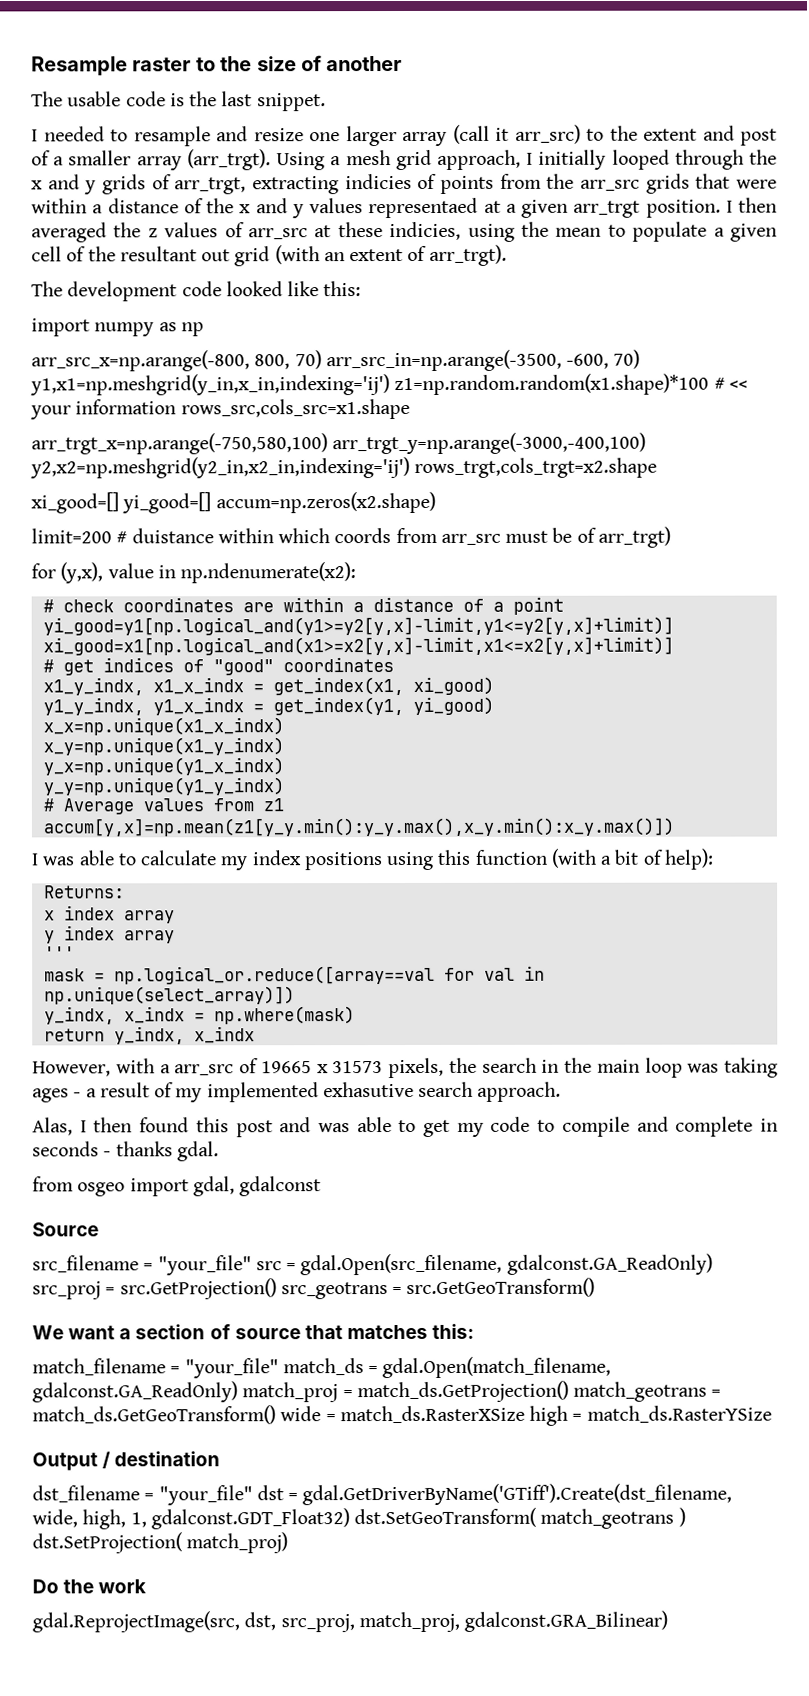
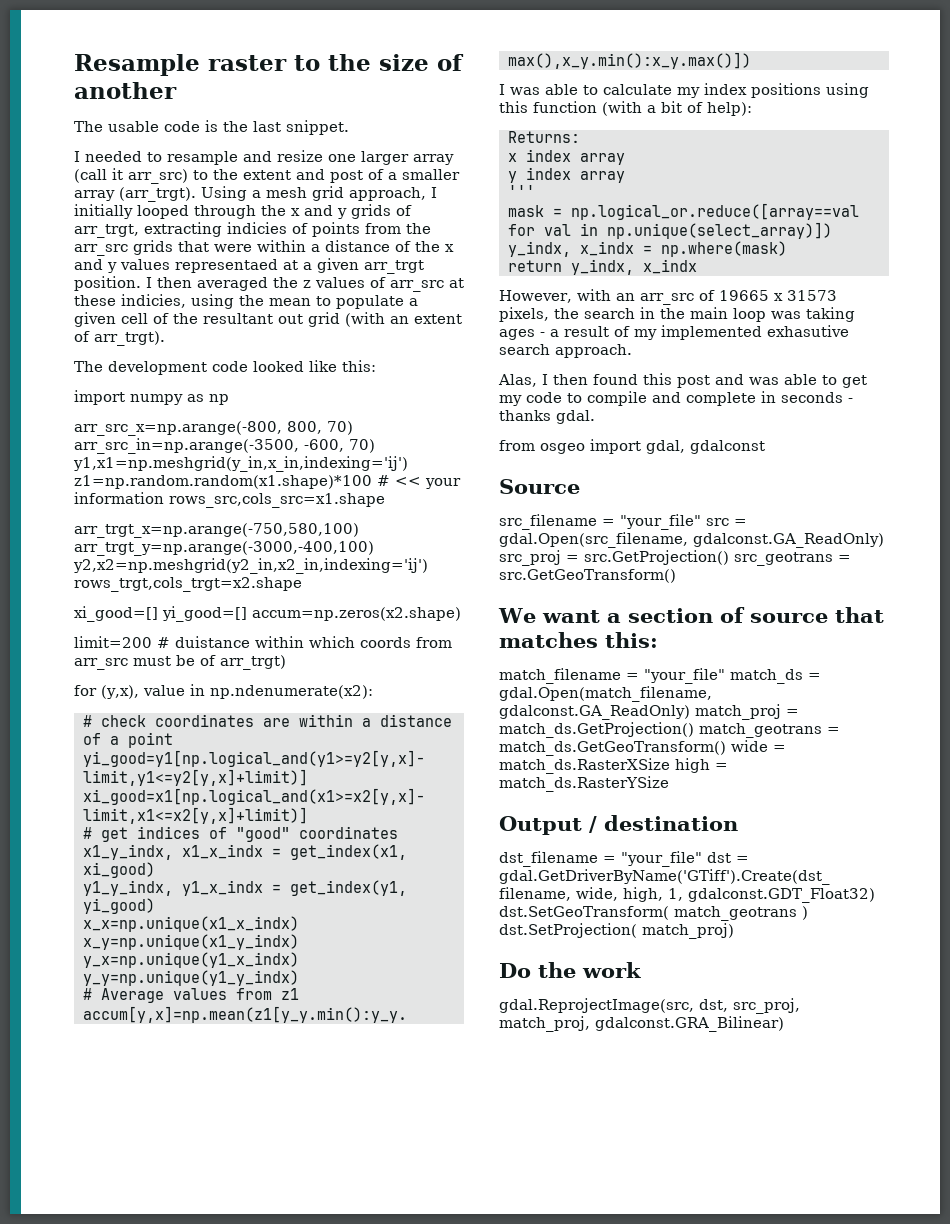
- However, with a arr_src of 19665 x 31573 pixels, the search in the main loop was taking ages - a result of my implemented exhasutive search approach.
+ However, with an arr_src of 19665 x 31573 pixels, the search in the main loop was taking ages - a result of my implemented exhasutive search approach.

